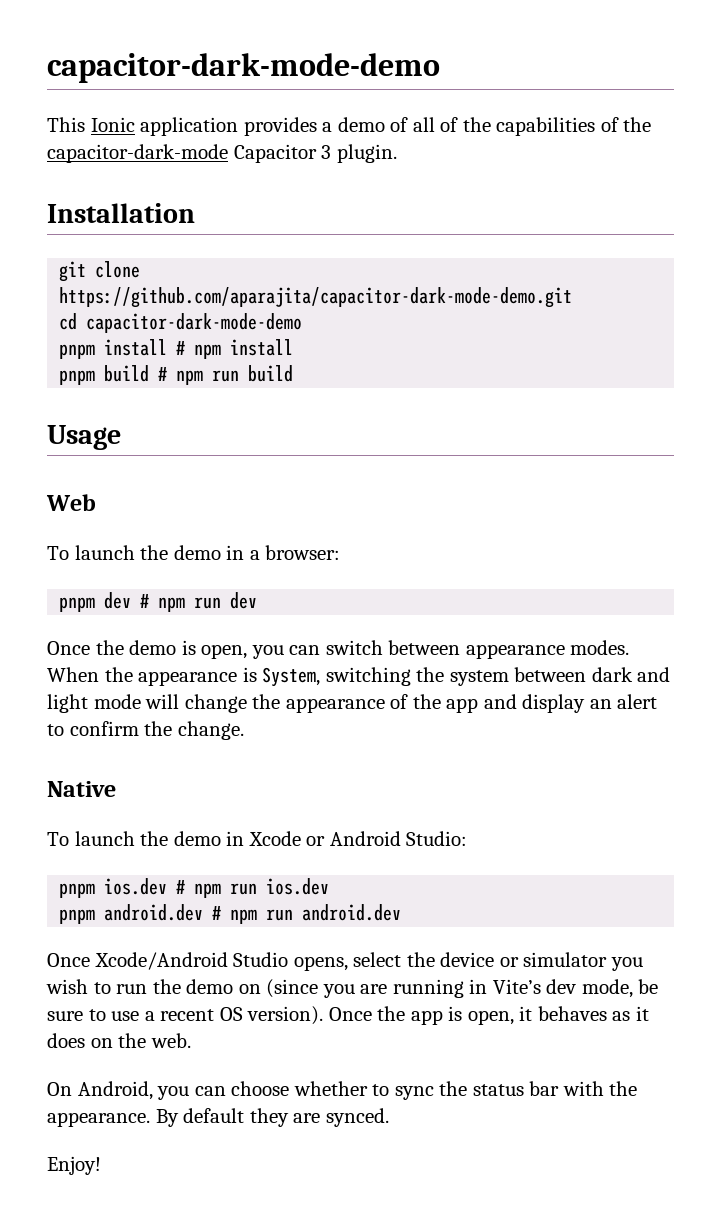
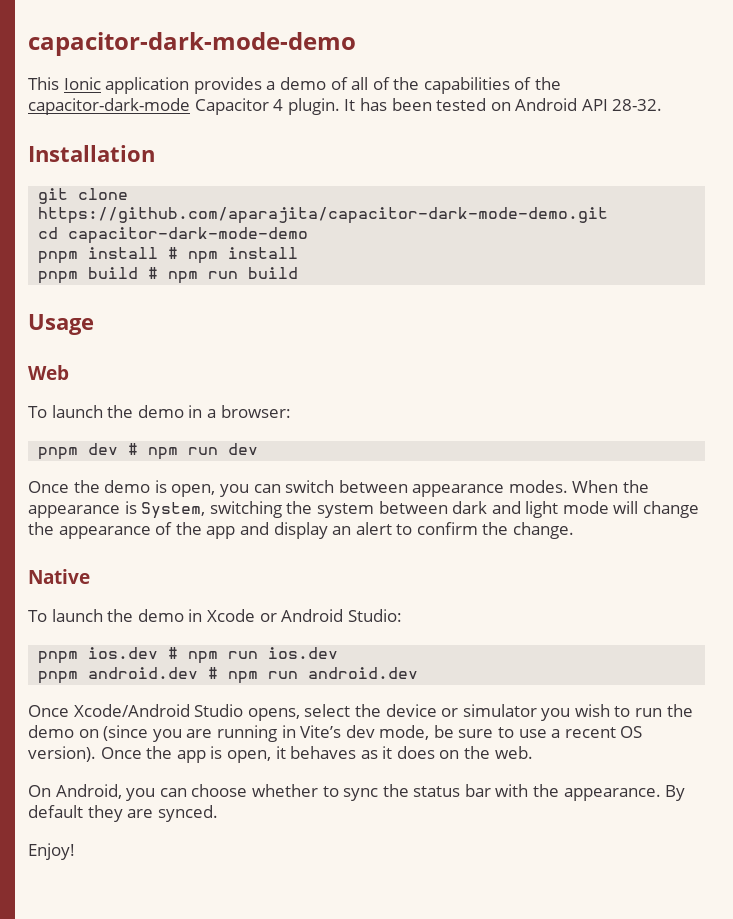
- This Ionic application provides a demo of all of the capabilities of the capacitor-dark-mode Capacitor 3 plugin.
+ This Ionic application provides a demo of all of the capabilities of the capacitor-dark-mode Capacitor 4 plugin. It has been tested on Android API 28-32.

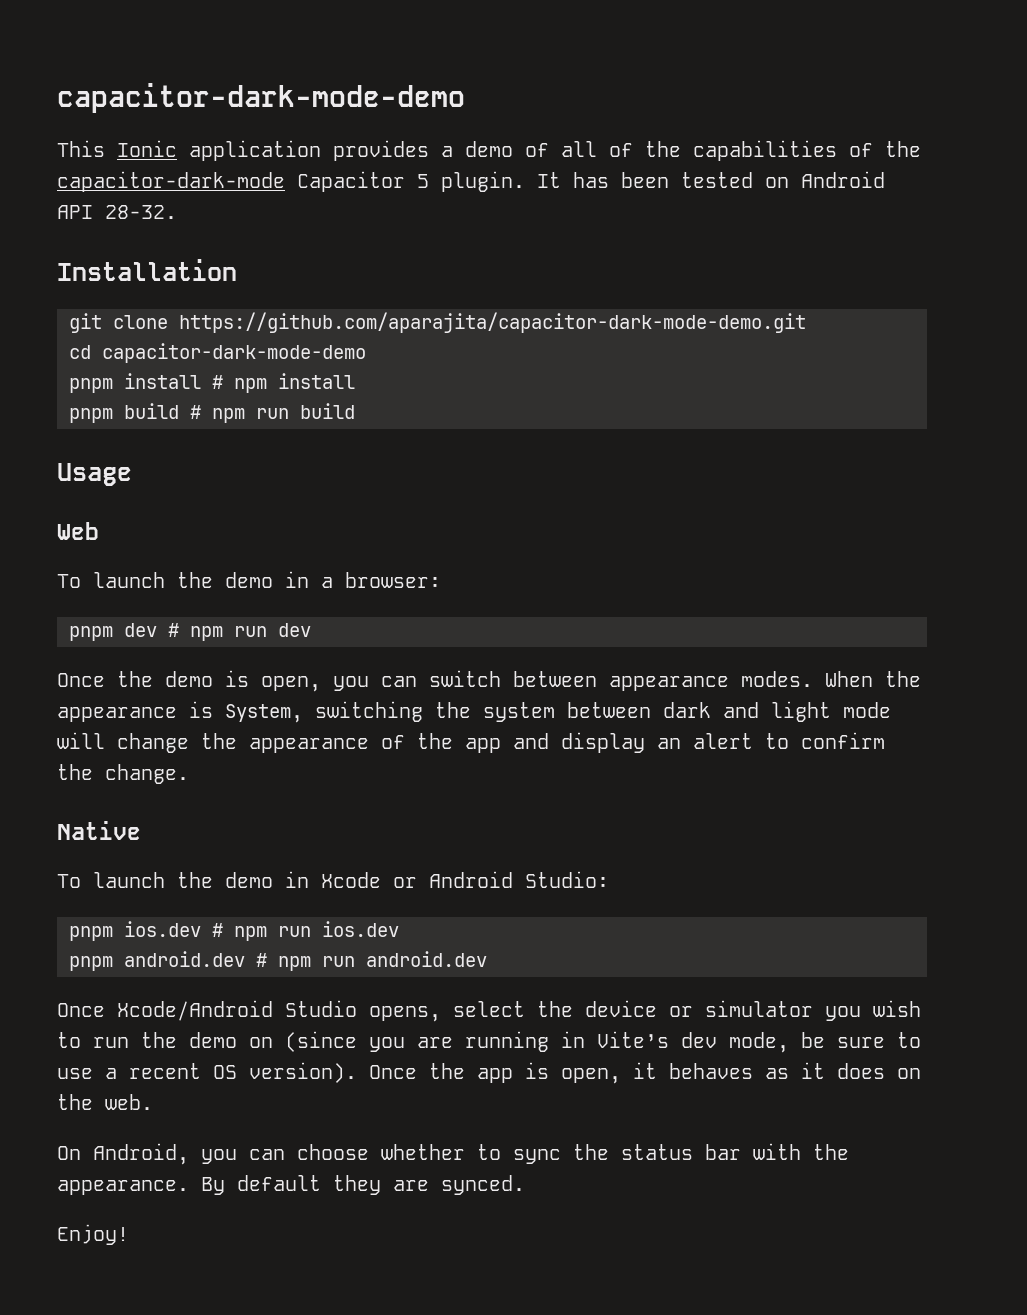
- This Ionic application provides a demo of all of the capabilities of the capacitor-dark-mode Capacitor 4 plugin.
+ This Ionic application provides a demo of all of the capabilities of the capacitor-dark-mode Capacitor 5 plugin.

